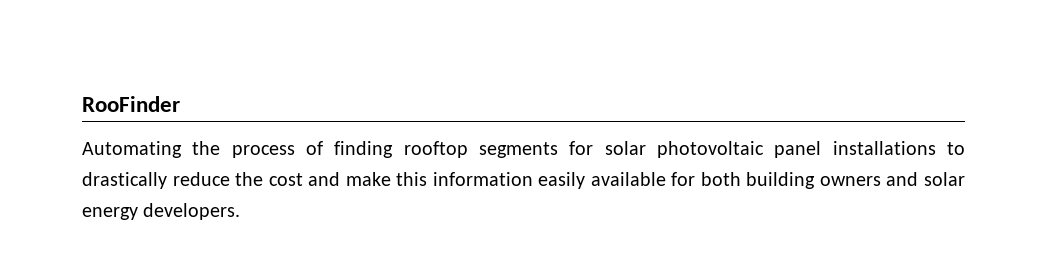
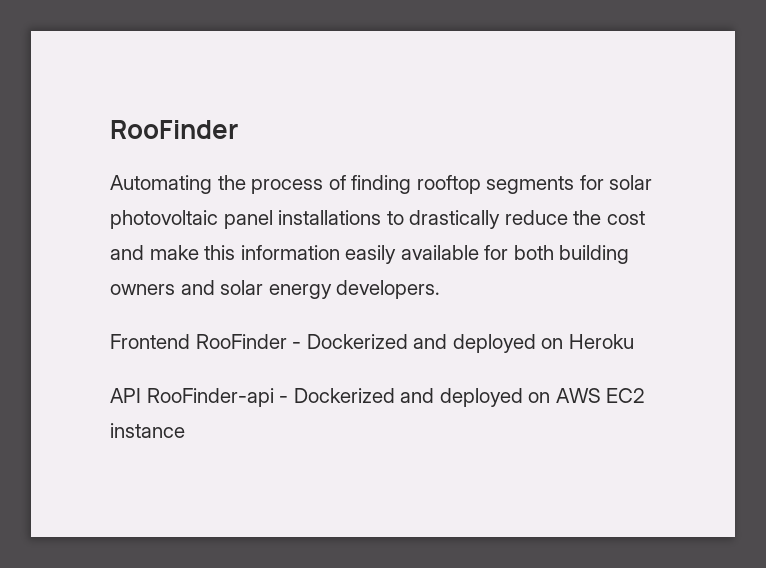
+ Frontend RooFinder - Dockerized and deployed on Heroku
+ API RooFinder-api - Dockerized and deployed on AWS EC2 instance

